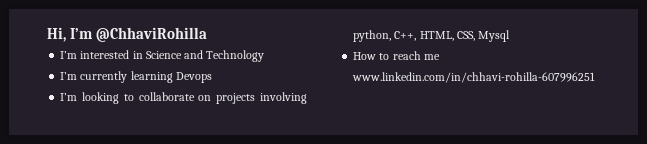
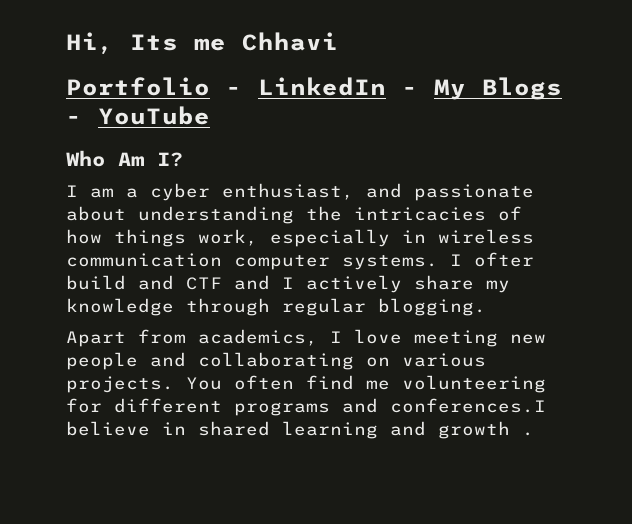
- Hi, I’m @ChhaviRohilla
- I’m interested in Science and Technology
- I’m currently learning Devops
- I’m looking to collaborate on projects involving python, C++, HTML, CSS, Mysql
- How to reach me www.linkedin.com/in/chhavi-rohilla-607996251
+ Hi, Its me Chhavi
+ Portfolio - LinkedIn - My Blogs - YouTube
+ Who Am I?
+ I am a cyber enthusiast, and passionate about understanding the intricacies of how things work, especially in wireless communication computer systems. I ofter build and CTF and I actively share my knowledge through regular blogging.
+ Apart from academics, I love meeting new people and collaborating on various projects. You often find me volunteering for different programs and conferences.I believe in shared learning and growth .

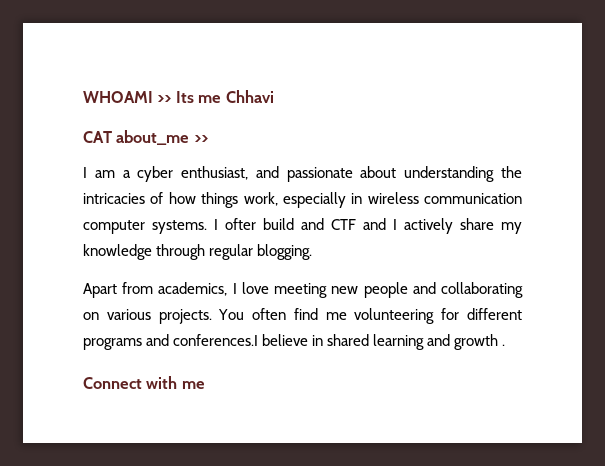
- Hi, Its me Chhavi
+ WHOAMI >> Its me Chhavi
- Portfolio - LinkedIn - My Blogs - YouTube
- Who Am I?
+ CAT about_me >>
+ Connect with me

